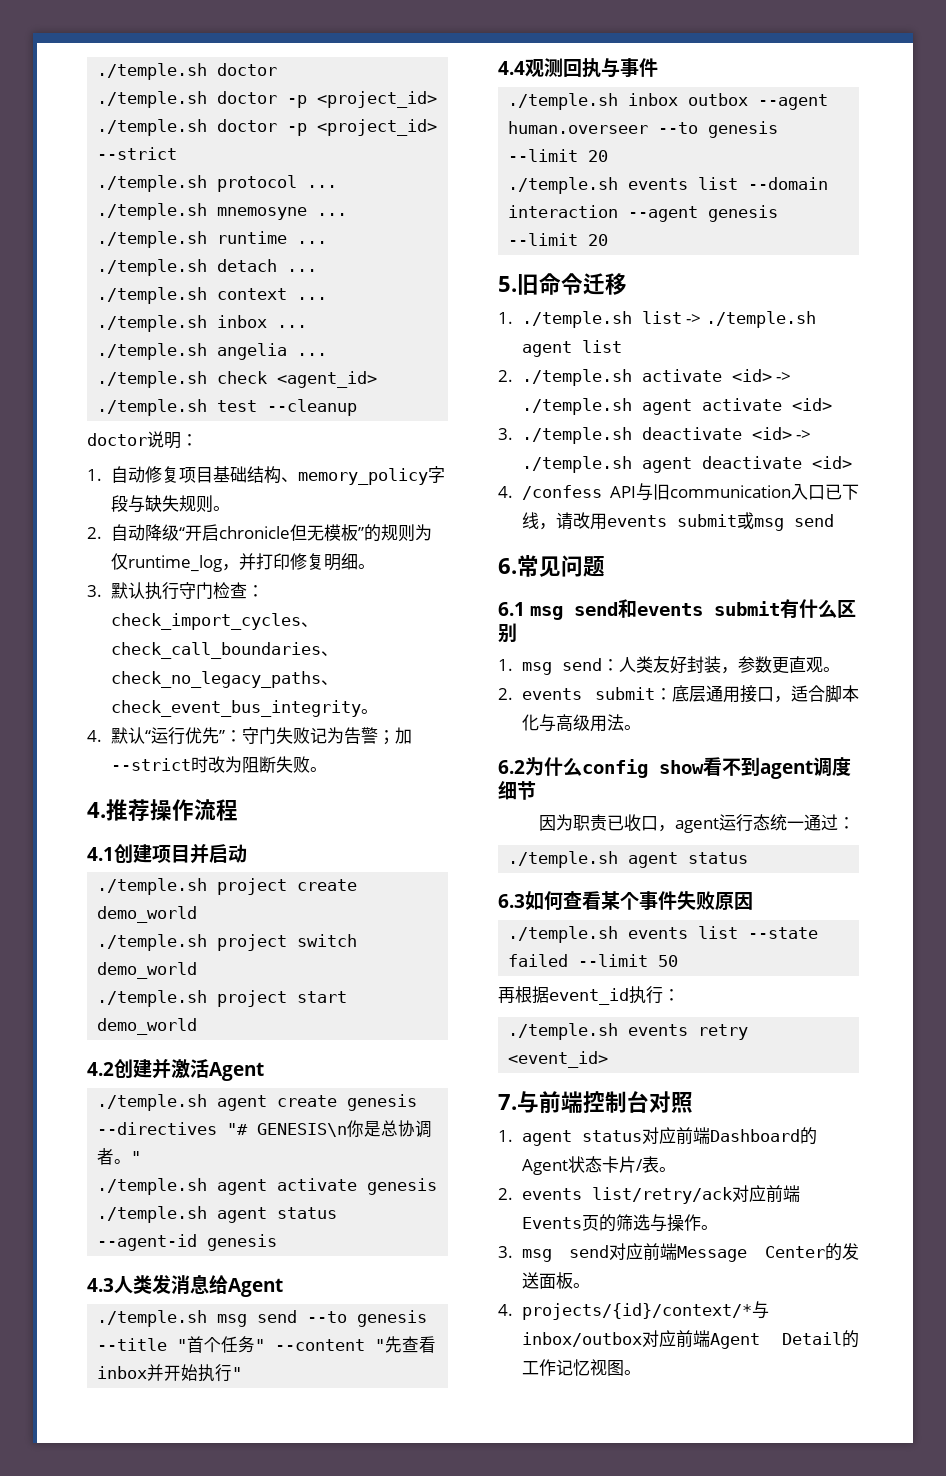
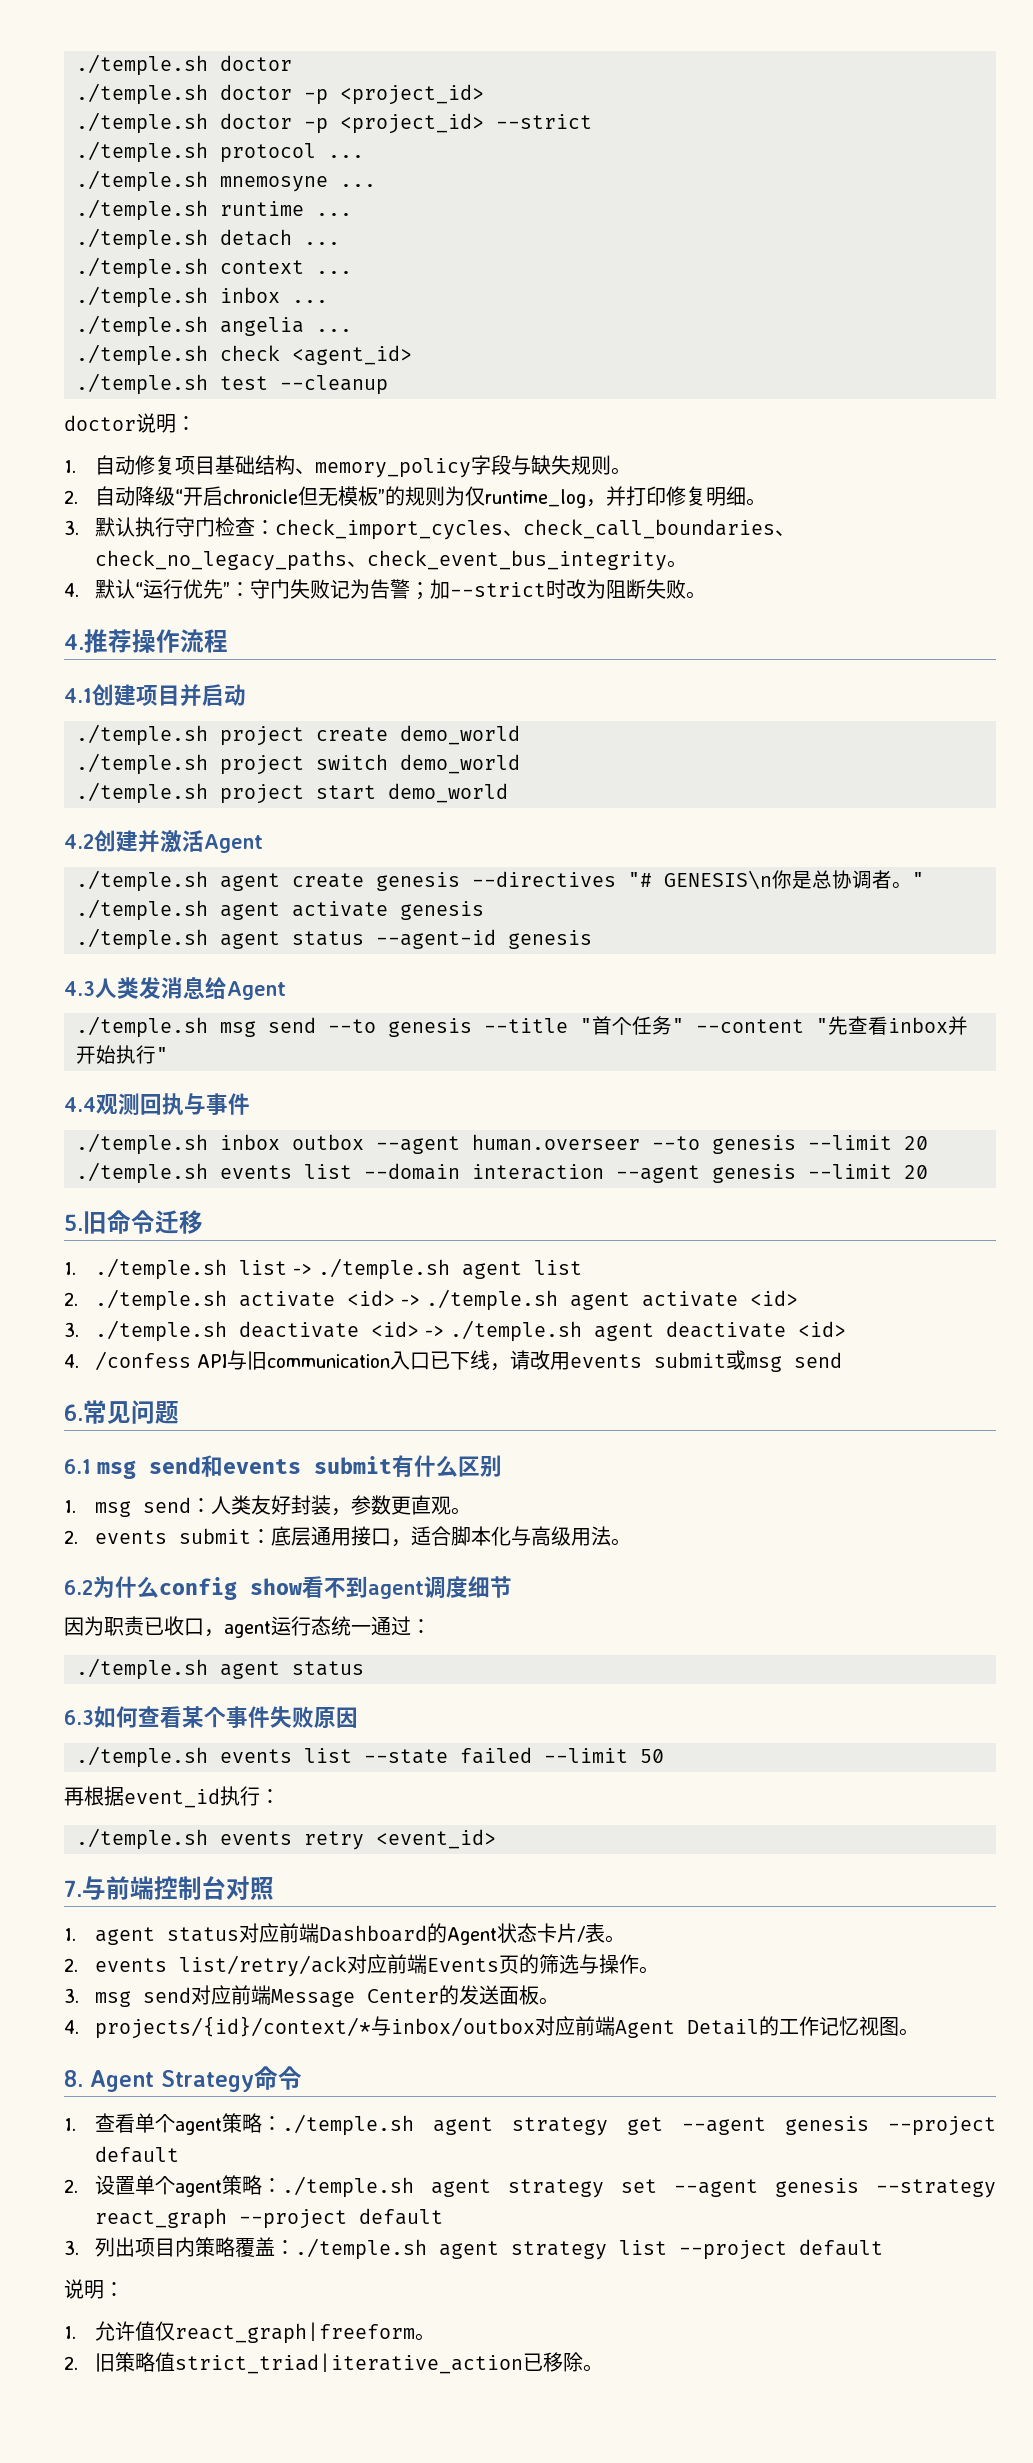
+ 8. Agent Strategy命令
+ 1.查看单个agent策略：./temple.sh agent strategy get --agent genesis --project default
+ 2.设置单个agent策略：./temple.sh agent strategy set --agent genesis --strategy react_graph --project default
+ 3.列出项目内策略覆盖：./temple.sh agent strategy list --project default
+ 说明：
+ 1.允许值仅react_graph|freeform。
+ 2.旧策略值strict_triad|iterative_action已移除。

